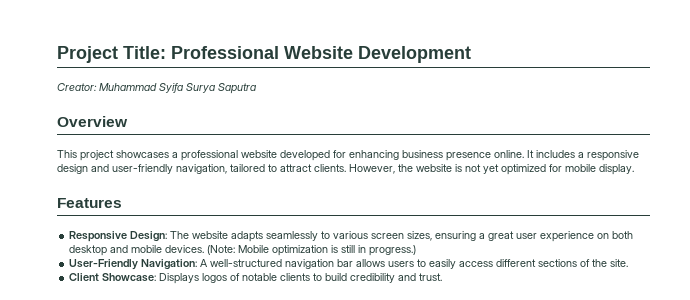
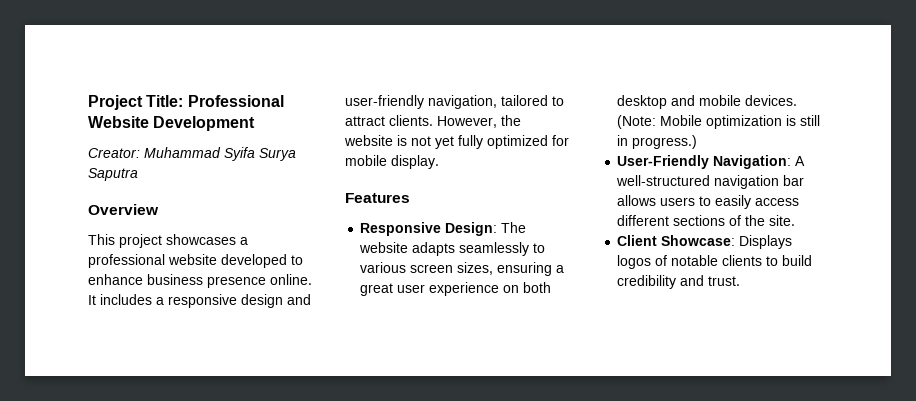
- This project showcases a professional website developed for enhancing business presence online.
+ This project showcases a professional website developed to enhance business presence online.
- However, the website is not yet optimized for mobile display.
+ However, the website is not yet fully optimized for mobile display.

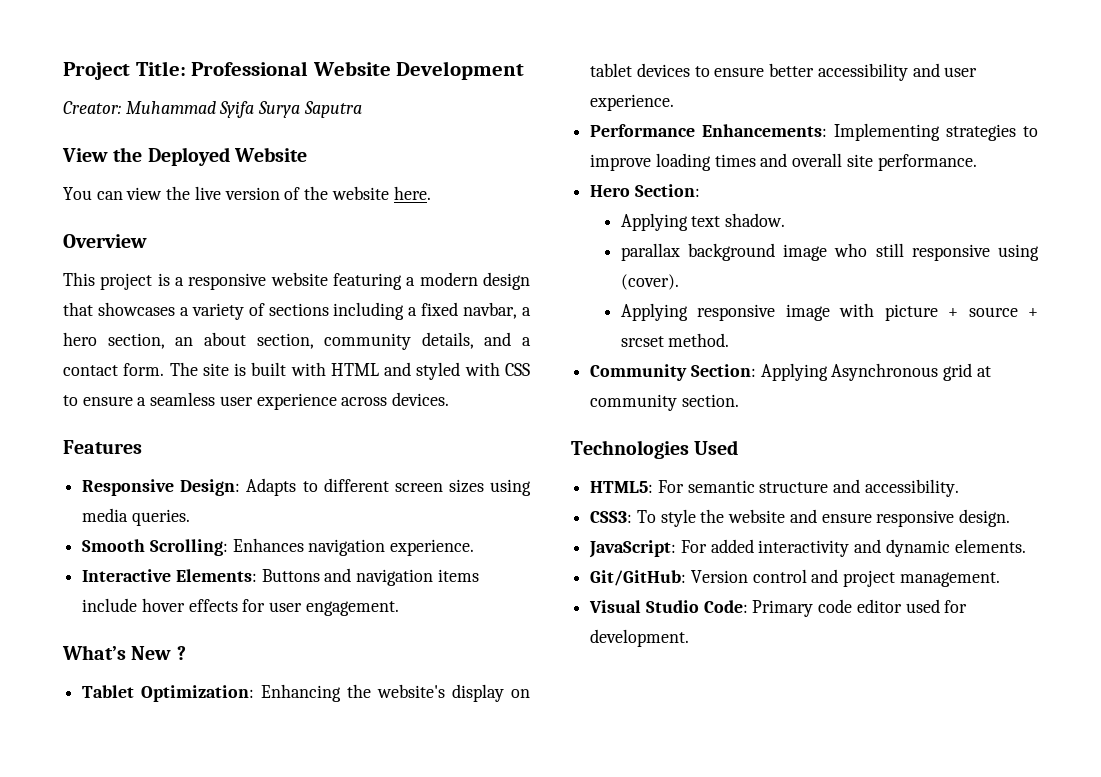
+ View the Deployed Website
+ You can view the live version of the website here.
  Overview
- This project showcases a professional website developed to enhance business presence online. It includes a responsive design and user-friendly navigation, tailored to attract clients. However, the website is not yet fully optimized for mobile display.
+ This project is a responsive website featuring a modern design that showcases a variety of sections including a fixed navbar, a hero section, an about section, community details, and a contact form. The site is built with HTML and styled with CSS to ensure a seamless user experience across devices.
  Features
- Responsive Design: The website adapts seamlessly to various screen sizes, ensuring a great user experience on both desktop and mobile devices. (Note: Mobile optimization is still in progress.)
- User-Friendly Navigation: A well-structured navigation bar allows users to easily access different sections of the site.
- Client Showcase: Displays logos of notable clients to build credibility and trust.
+ Responsive Design: Adapts to different screen sizes using media queries.
+ Smooth Scrolling: Enhances navigation experience.
+ Interactive Elements: Buttons and navigation items include hover effects for user engagement.
+ What’s New ?
+ Tablet Optimization: Enhancing the website's display on tablet devices to ensure better accessibility and user experience.
+ Performance Enhancements: Implementing strategies to improve loading times and overall site performance.
+ Hero Section:
+ Applying text shadow.
+ parallax background image who still responsive using (cover).
+ Applying responsive image with picture + source + srcset method.
+ Community Section: Applying Asynchronous grid at community section.
+ Technologies Used
+ HTML5: For semantic structure and accessibility.
+ CSS3: To style the website and ensure responsive design.
+ JavaScript: For added interactivity and dynamic elements.
+ Git/GitHub: Version control and project management.
+ Visual Studio Code: Primary code editor used for development.

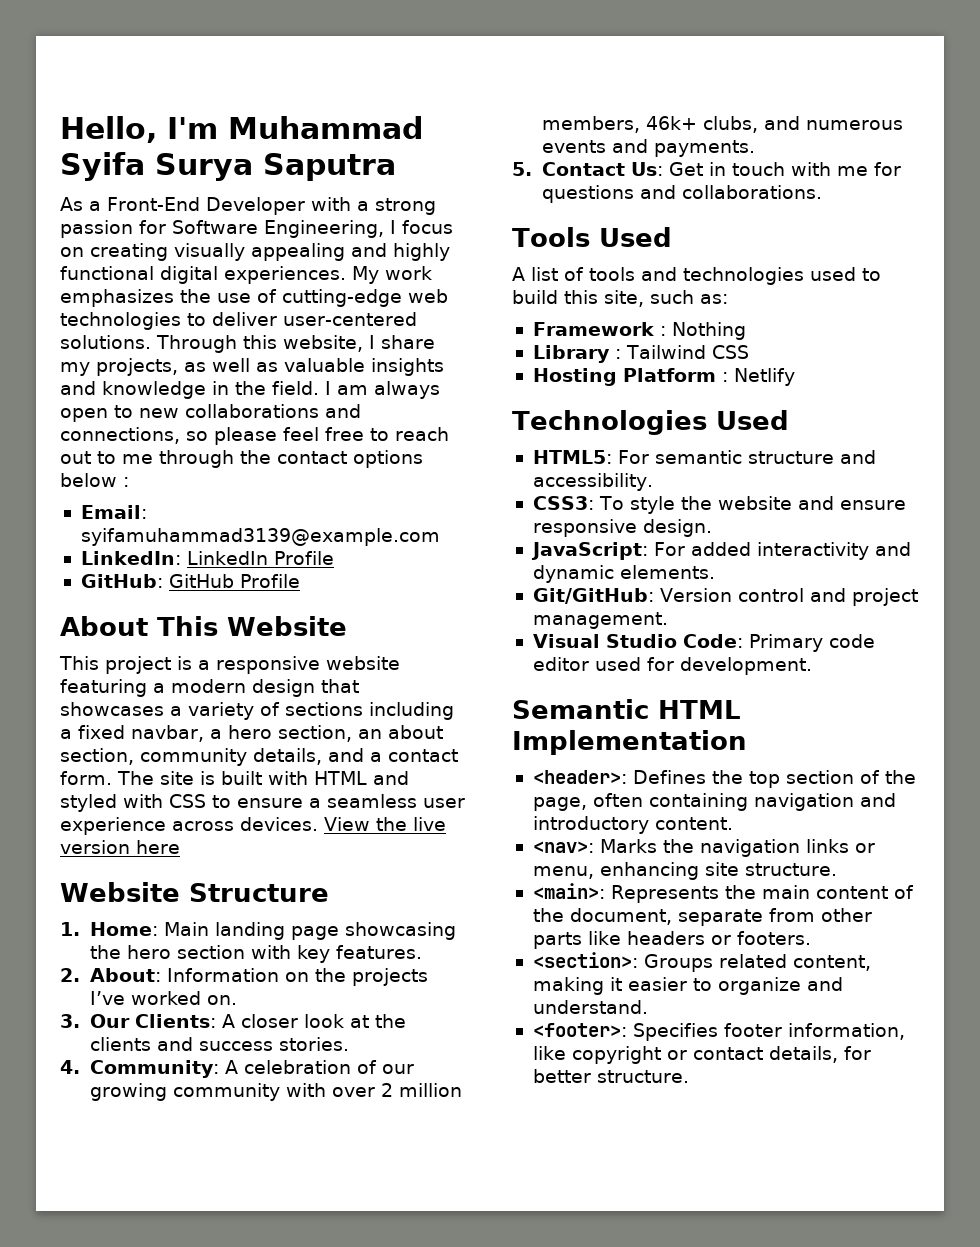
- Project Title: Professional Website Development
- Creator: Muhammad Syifa Surya Saputra
- View the Deployed Website
- You can view the live version of the website here.
- Overview
+ Hello, I'm Muhammad Syifa Surya Saputra
+ As a Front-End Developer with a strong passion for Software Engineering, I focus on creating visually appealing and highly functional digital experiences. My work emphasizes the use of cutting-edge web technologies to deliver user-centered solutions. Through this website, I share my projects, as well as valuable insights and knowledge in the field. I am always open to new collaborations and connections, so please feel free to reach out to me through the contact options below :
+ Email: syifamuhammad3139@example.com
+ LinkedIn: LinkedIn Profile
+ GitHub: GitHub Profile
+ About This Website
- The site is built with HTML and styled with CSS to ensure a seamless user experience across devices.
- Features
- Responsive Design: Adapts to different screen sizes using media queries.
- Smooth Scrolling: Enhances navigation experience.
- Interactive Elements: Buttons and navigation items include hover effects for user engagement.
- What’s New ?
- Tablet Optimization: Enhancing the website's display on tablet devices to ensure better accessibility and user experience.
- Performance Enhancements: Implementing strategies to improve loading times and overall site performance.
- Hero Section:
- Applying text shadow.
- parallax background image who still responsive using (cover).
- Applying responsive image with picture + source + srcset method.
- Community Section: Applying Asynchronous grid at community section.
+ The site is built with HTML and styled with CSS to ensure a seamless user experience across devices. View the live version here
+ Website Structure
+ 1. Home: Main landing page showcasing the hero section with key features.
+ 2. About: Information on the projects I’ve worked on.
+ 3. Our Clients: A closer look at the clients and success stories.
+ 4. Community: A celebration of our growing community with over 2 million members, 46k+ clubs, and numerous events and payments.
+ 5. Contact Us: Get in touch with me for questions and collaborations.
+ Tools Used
+ A list of tools and technologies used to build this site, such as:
+ Framework : Nothing
+ Library : Tailwind CSS
+ Hosting Platform : Netlify
+ Semantic HTML Implementation
+ <header>: Defines the top section of the page, often containing navigation and introductory content.
+ <nav>: Marks the navigation links or menu, enhancing site structure.
+ <main>: Represents the main content of the document, separate from other parts like headers or footers.
+ <section>: Groups related content, making it easier to organize and understand.
+ <footer>: Specifies footer information, like copyright or contact details, for better structure.

